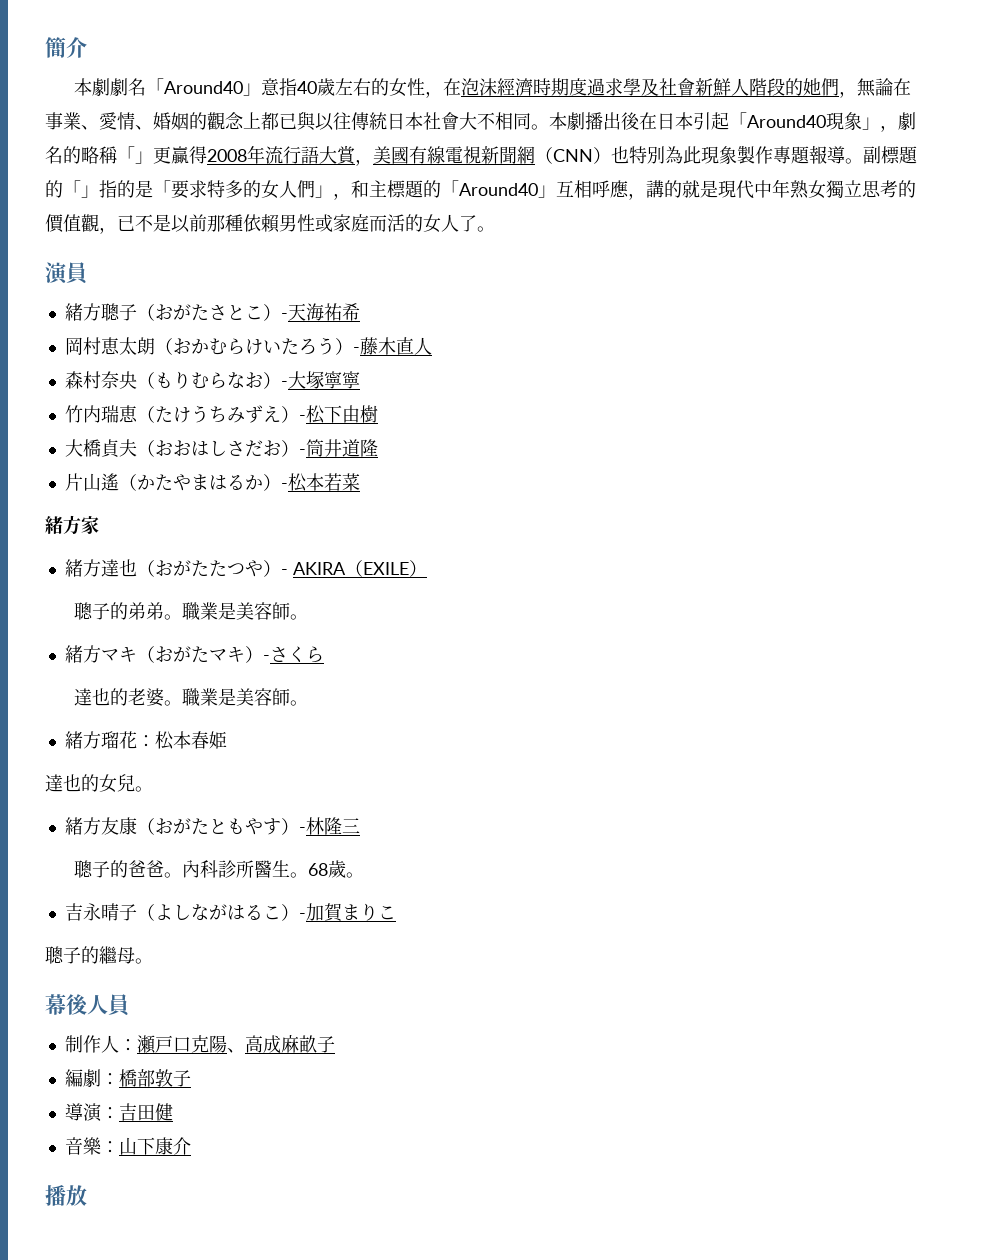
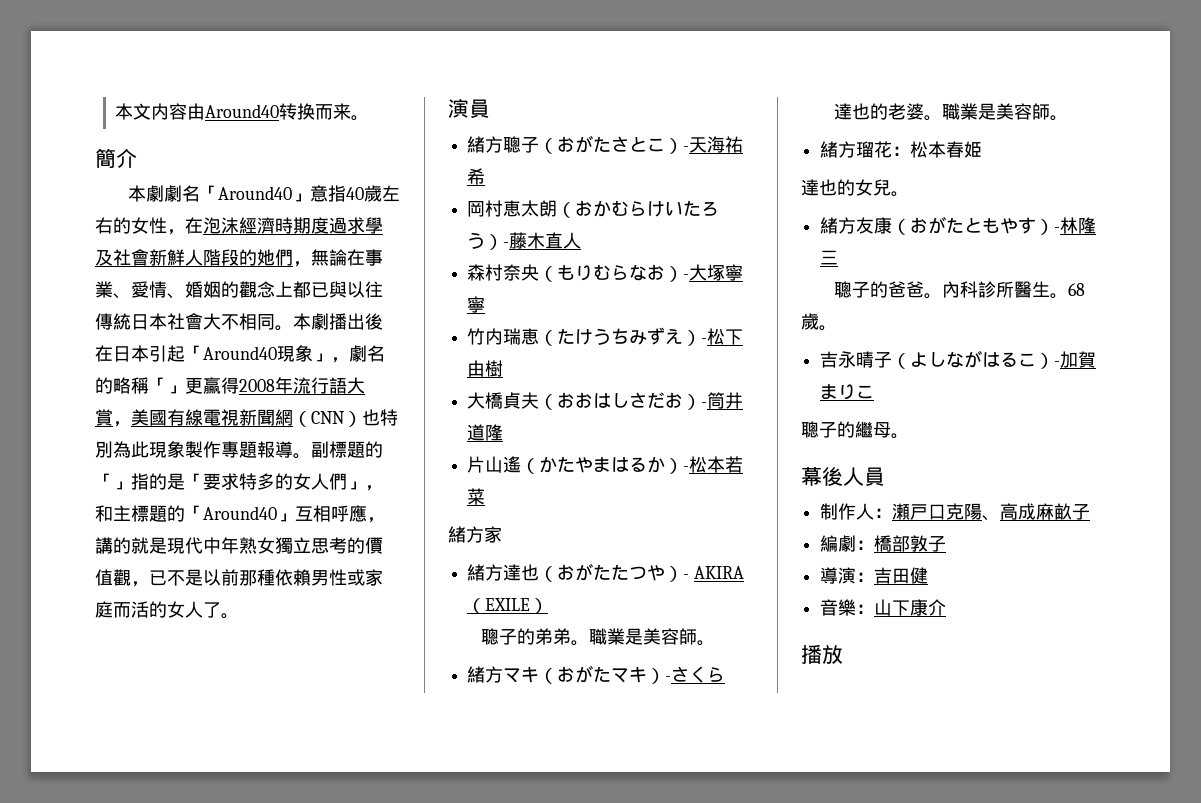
+ 本文内容由Around40转换而来。

